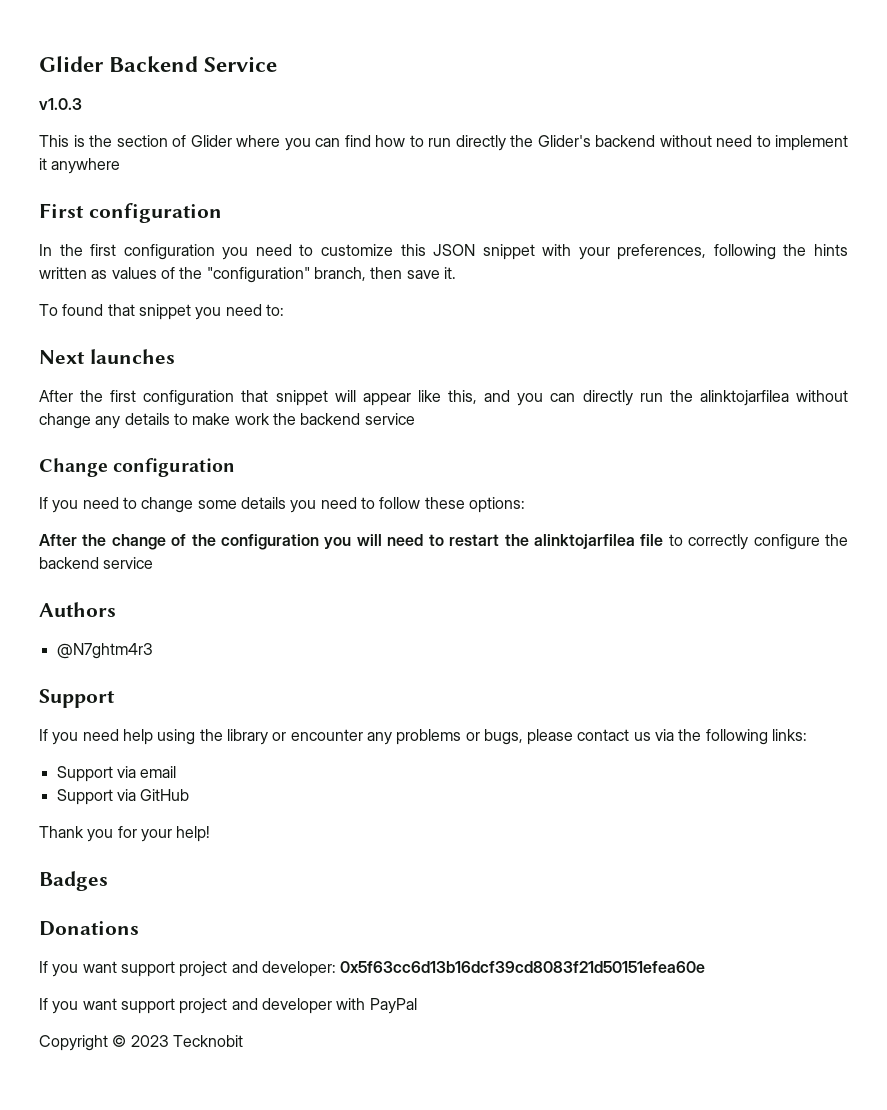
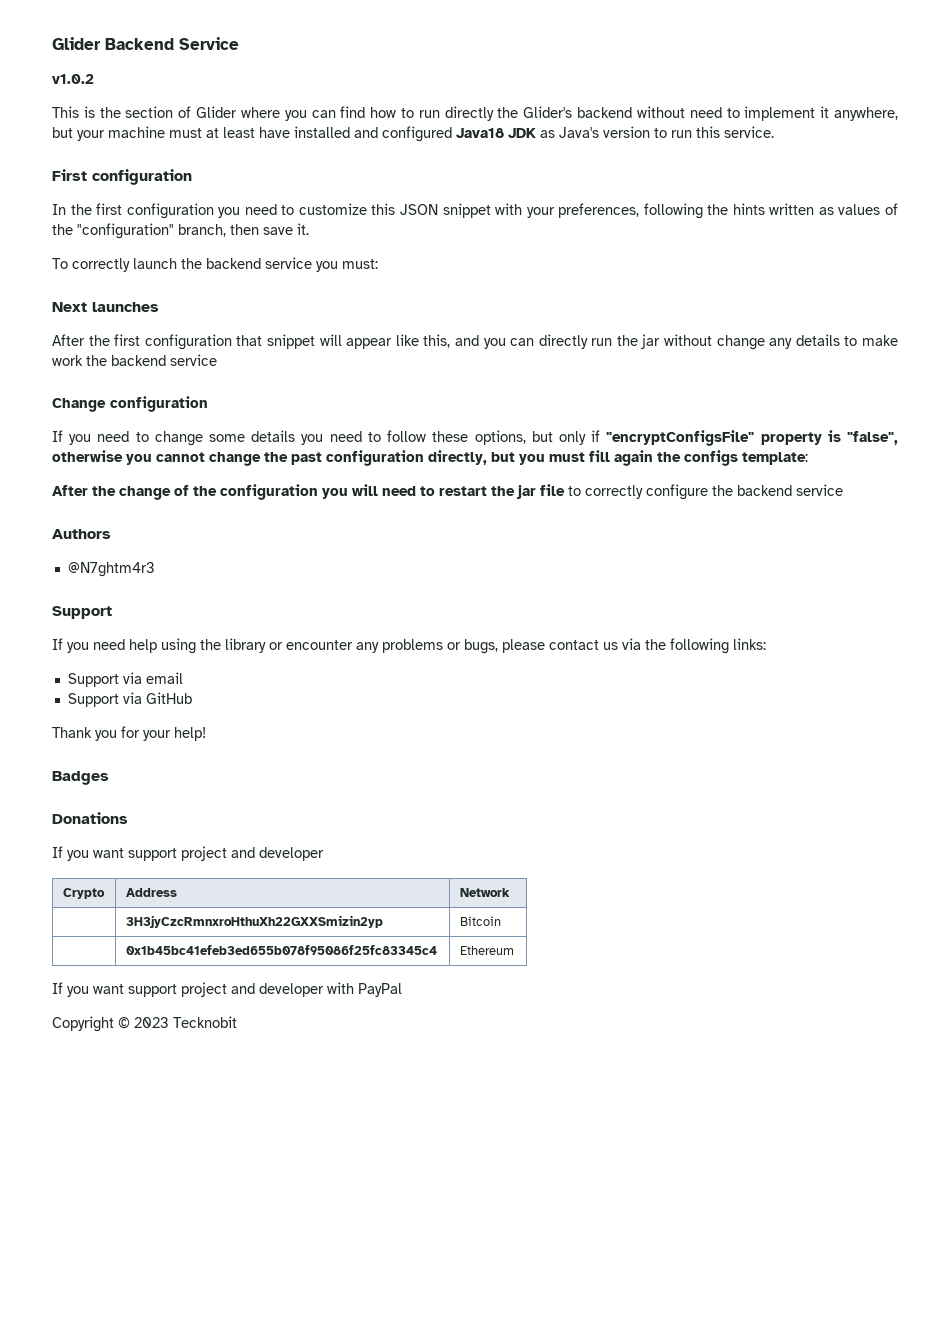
- v1.0.3
+ v1.0.2
- This is the section of Glider where you can find how to run directly the Glider's backend without need to implement it anywhere
+ This is the section of Glider where you can find how to run directly the Glider's backend without need to implement it anywhere, but your machine must at least have installed and configured Java18 JDK as Java's version to run this service.
- To found that snippet you need to:
+ To correctly launch the backend service you must:
- After the first configuration that snippet will appear like this, and you can directly run the alinktojarfilea without change any details to make work the backend service
+ After the first configuration that snippet will appear like this, and you can directly run the jar without change any details to make work the backend service
- If you need to change some details you need to follow these options:
+ If you need to change some details you need to follow these options, but only if "encryptConfigsFile" property is "false", otherwise you cannot change the past configuration directly, but you must fill again the configs template:
- After the change of the configuration you will need to restart the alinktojarfilea file to correctly configure the backend service
+ After the change of the configuration you will need to restart the jar file to correctly configure the backend service
  Donations
- If you want support project and developer: 0x5f63cc6d13b16dcf39cd8083f21d50151efea60e
+ If you want support project and developer
+ Crypto | Address | Network
+ | 3H3jyCzcRmnxroHthuXh22GXXSmizin2yp | Bitcoin
+ | 0x1b45bc41efeb3ed655b078f95086f25fc83345c4 | Ethereum

